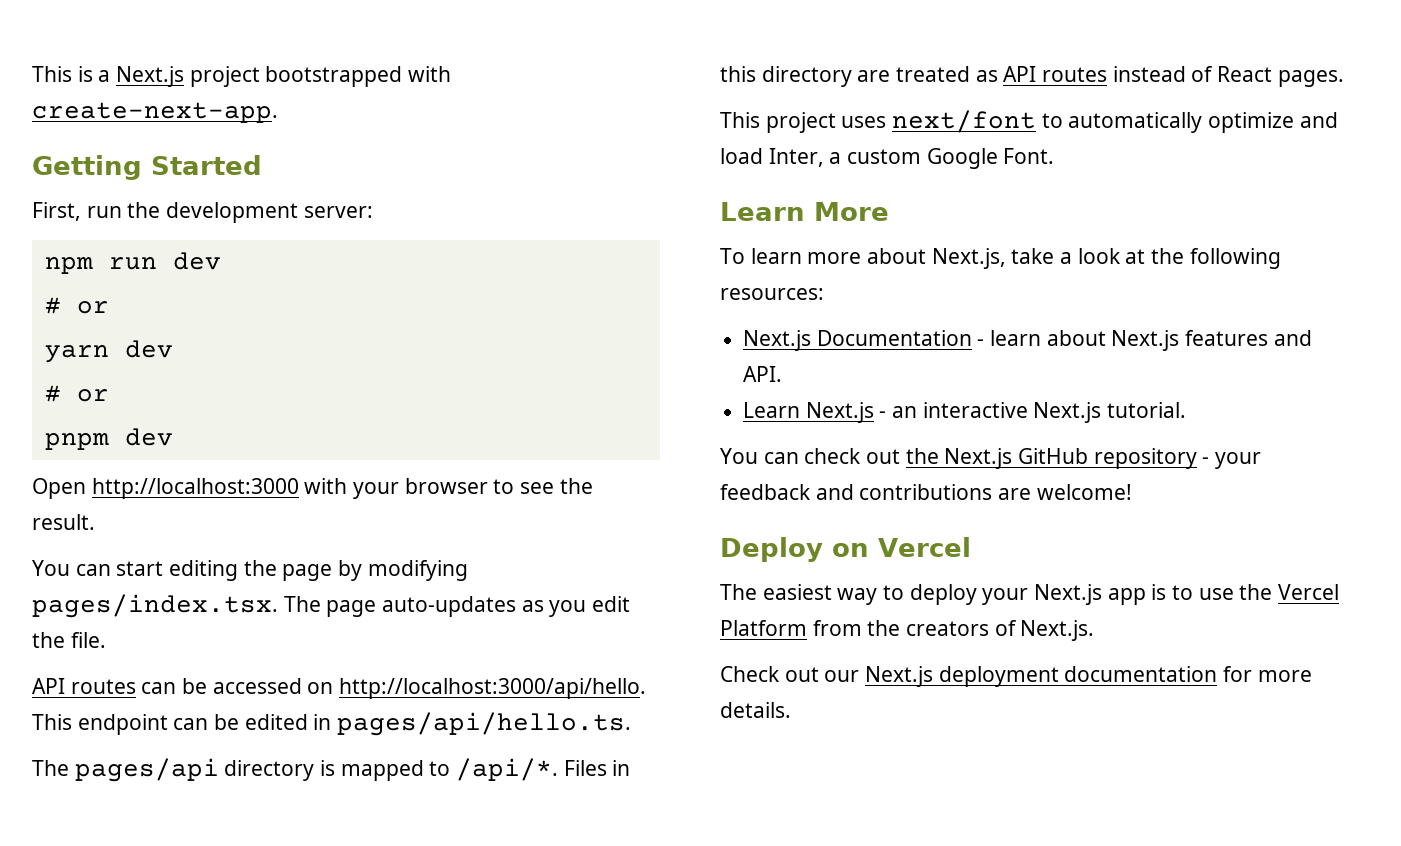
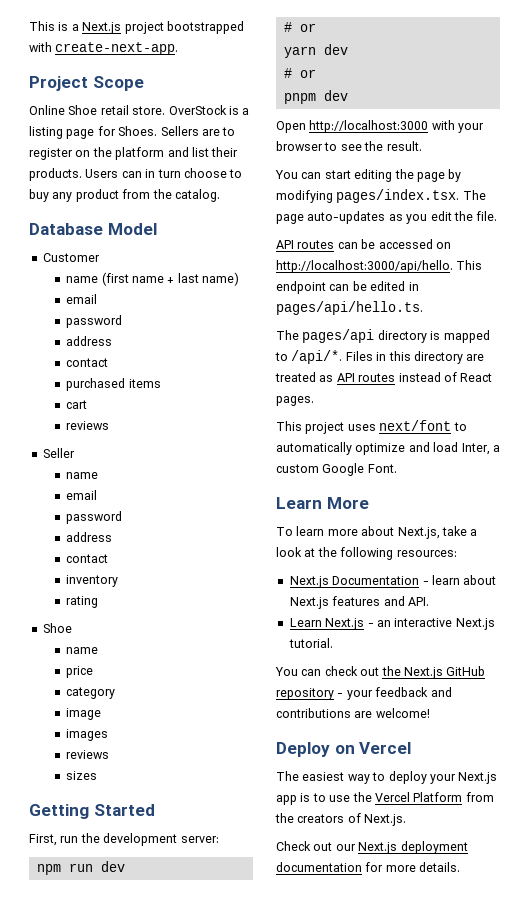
+ Project Scope
+ Online Shoe retail store. OverStock is a listing page for Shoes. Sellers are to register on the platform and list their products. Users can in turn choose to buy any product from the catalog.
+ Database Model
+ Customer
+ name (first name + last name)
+ email
+ password
+ address
+ contact
+ purchased items
+ cart
+ reviews
+ Seller
+ name
+ email
+ password
+ address
+ contact
+ inventory
+ rating
+ Shoe
+ name
+ price
+ category
+ image
+ images
+ reviews
+ sizes

